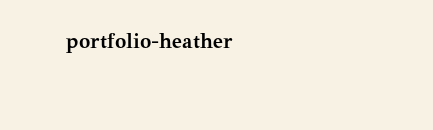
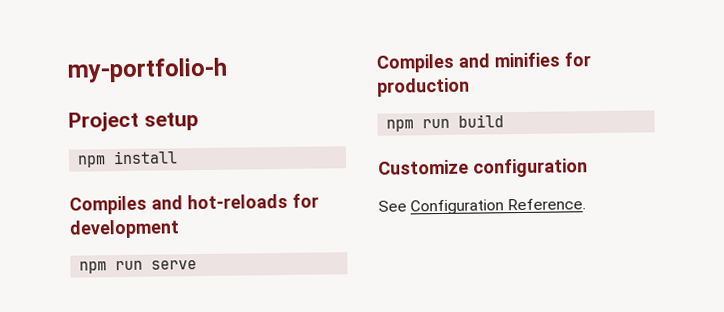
- portfolio-heather
+ my-portfolio-h
+ Project setup
+ npm install
+ Compiles and hot-reloads for development
+ npm run serve
+ Compiles and minifies for production
+ npm run build
+ Customize configuration
+ See Configuration Reference.

